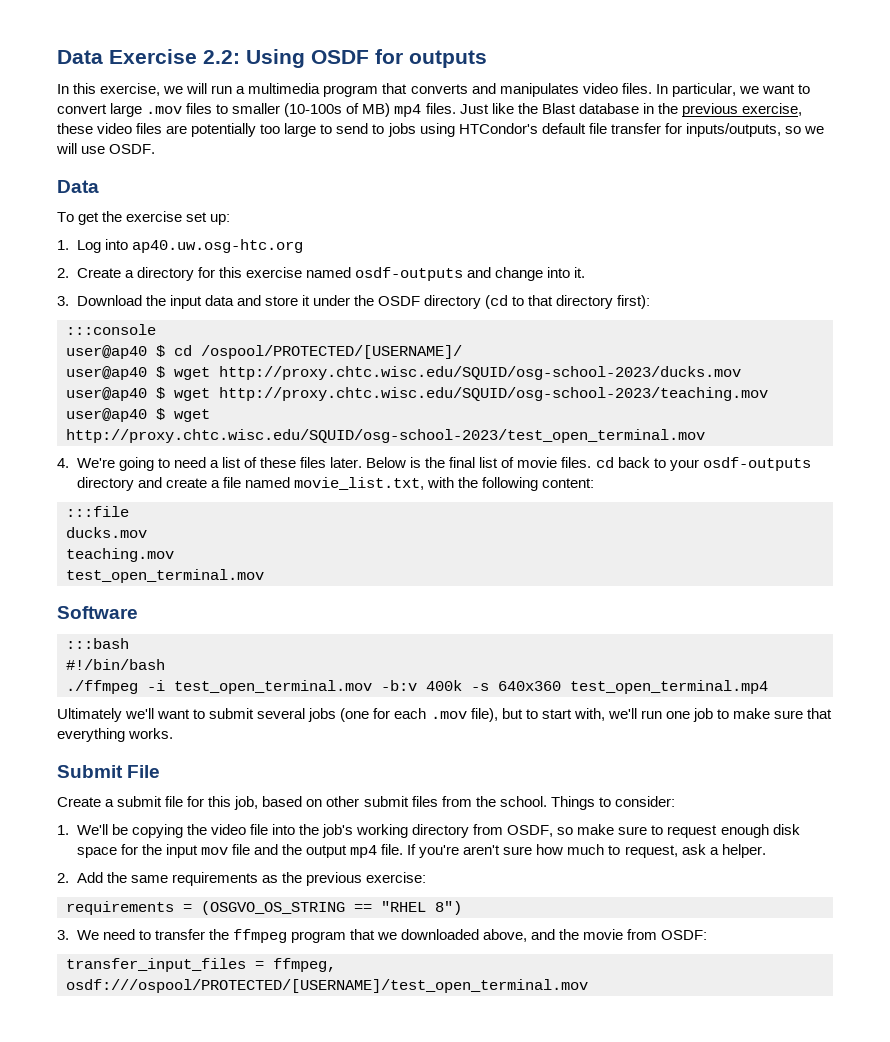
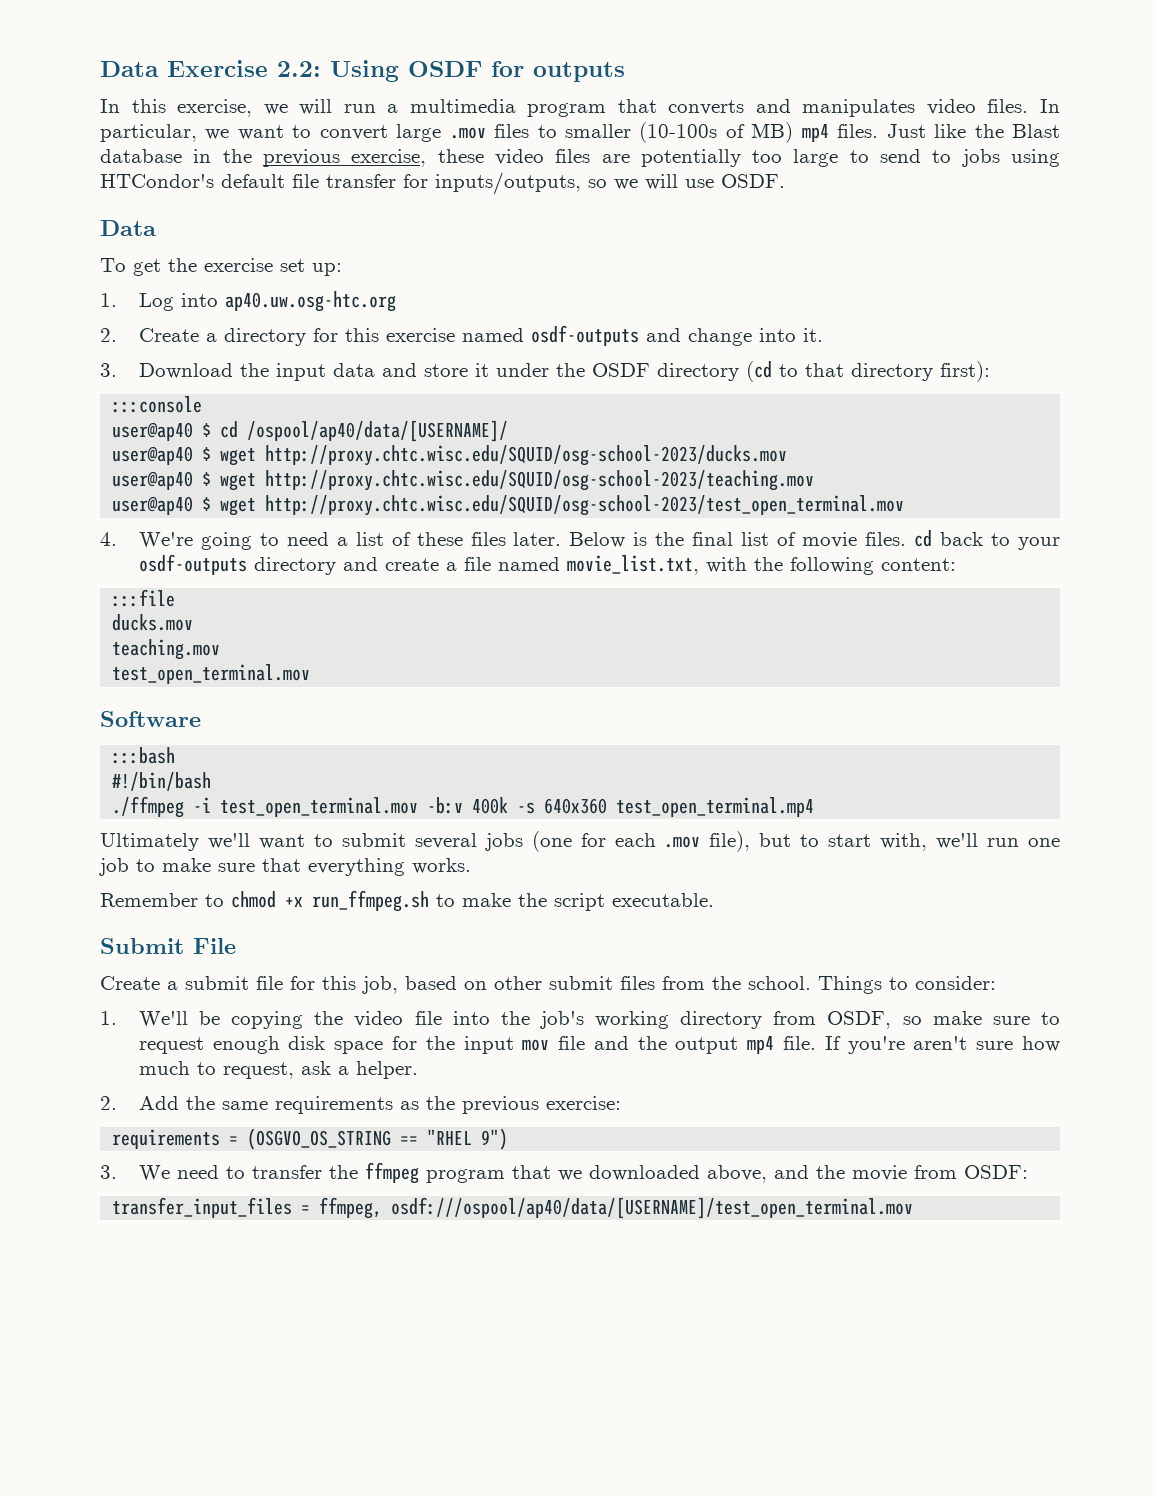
- user@ap40 $ cd /ospool/PROTECTED/[USERNAME]/
+ user@ap40 $ cd /ospool/ap40/data/[USERNAME]/
+ Remember to chmod +x run_ffmpeg.sh to make the script executable.
- requirements = (OSGVO_OS_STRING == "RHEL 8")
+ requirements = (OSGVO_OS_STRING == "RHEL 9")
- transfer_input_files = ffmpeg, osdf:///ospool/PROTECTED/[USERNAME]/test_open_terminal.mov
+ transfer_input_files = ffmpeg, osdf:///ospool/ap40/data/[USERNAME]/test_open_terminal.mov

